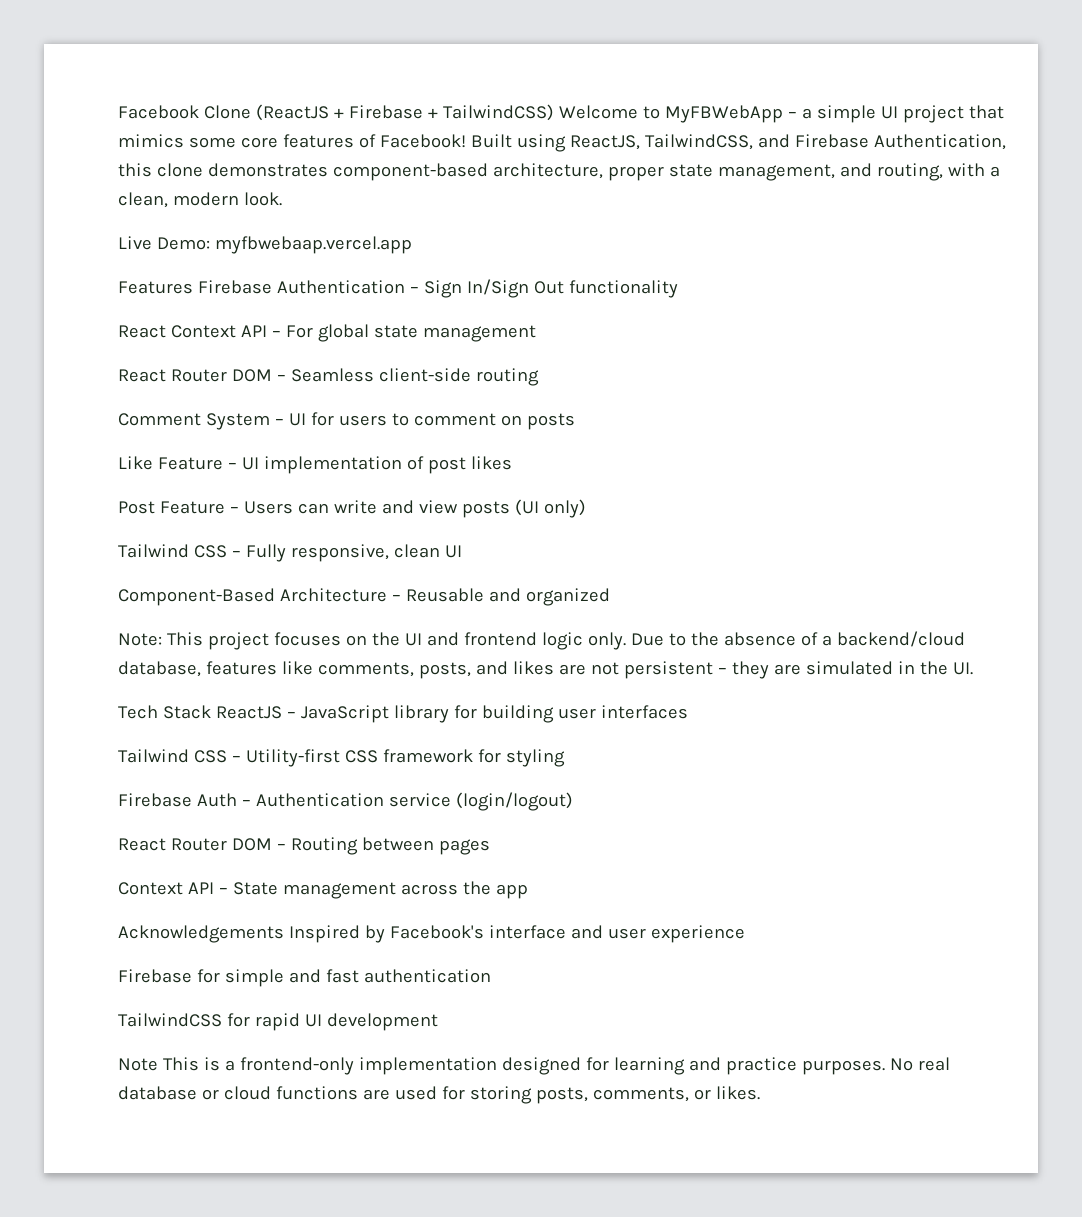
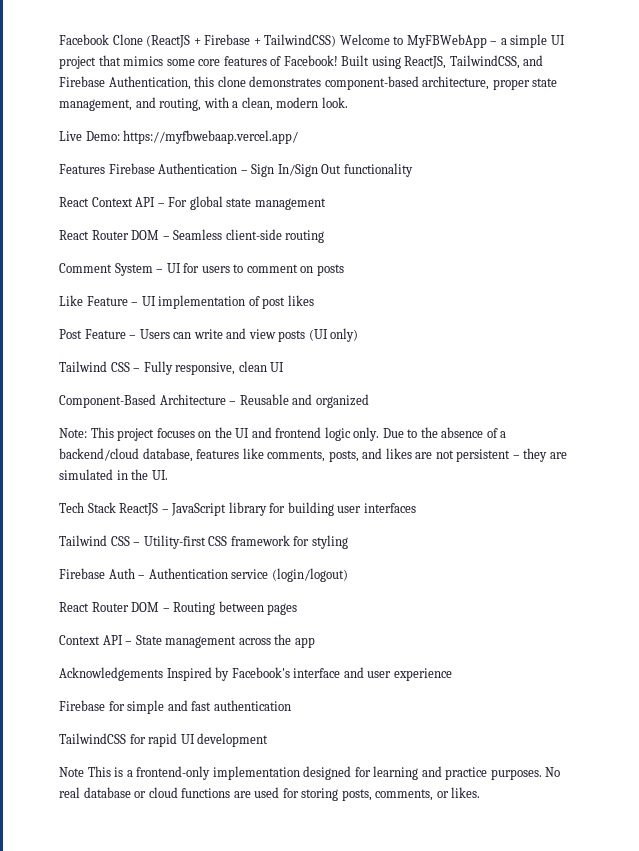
- Live Demo: myfbwebaap.vercel.app
+ Live Demo: https://myfbwebaap.vercel.app/

